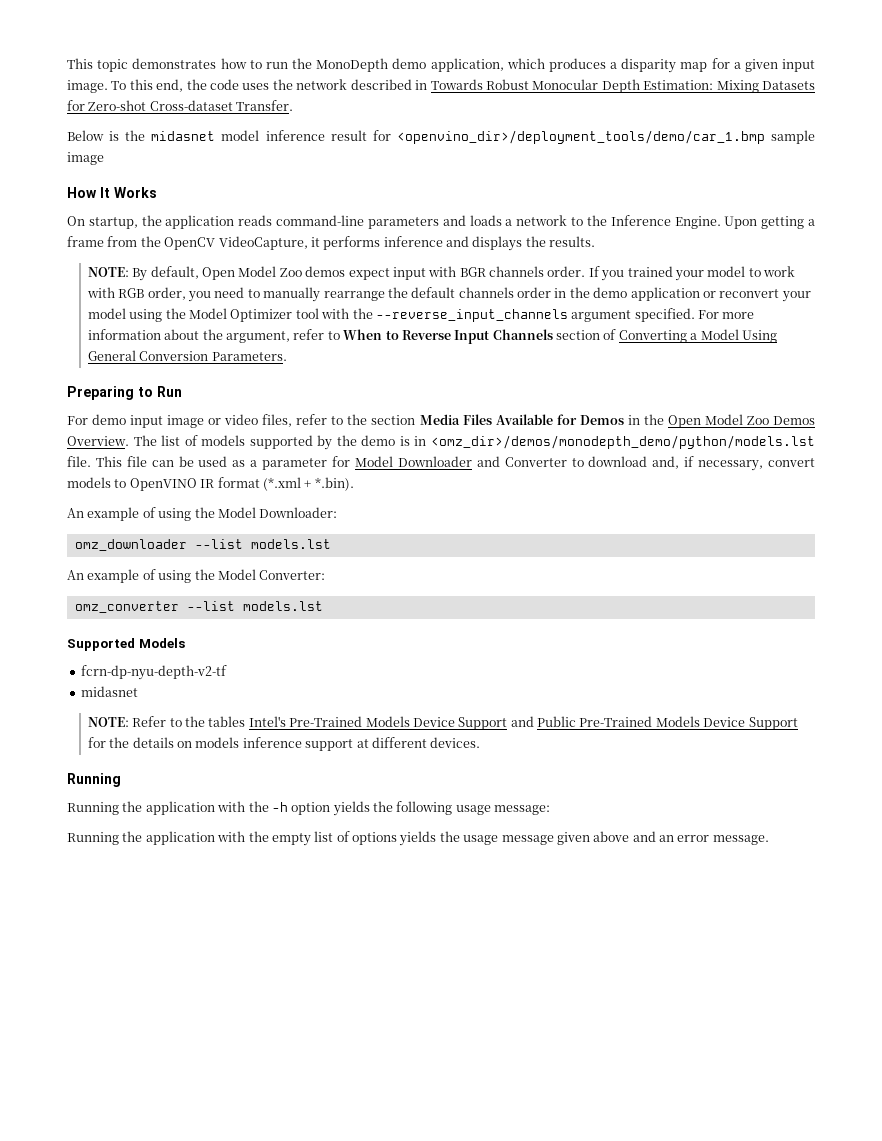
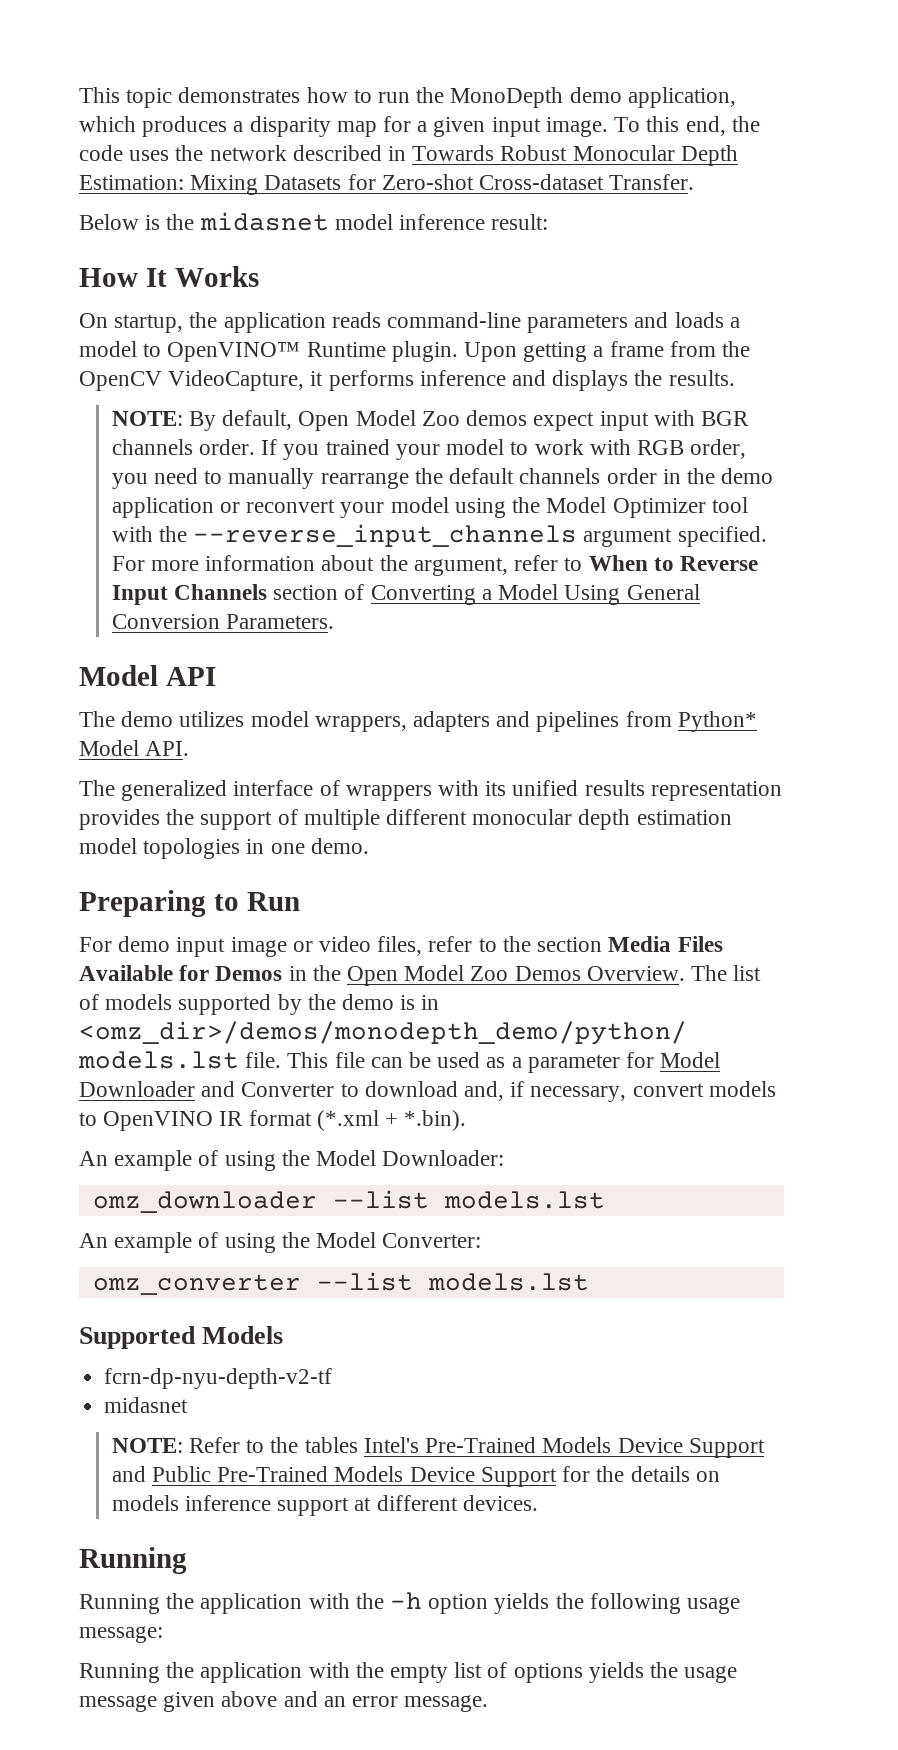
- Below is the midasnet model inference result for <openvino_dir>/deployment_tools/demo/car_1.bmp sample image
+ Below is the midasnet model inference result:
- On startup, the application reads command-line parameters and loads a network to the Inference Engine.
+ On startup, the application reads command-line parameters and loads a model to OpenVINO™ Runtime plugin.
+ Model API
+ The demo utilizes model wrappers, adapters and pipelines from Python* Model API.
+ The generalized interface of wrappers with its unified results representation provides the support of multiple different monocular depth estimation model topologies in one demo.

